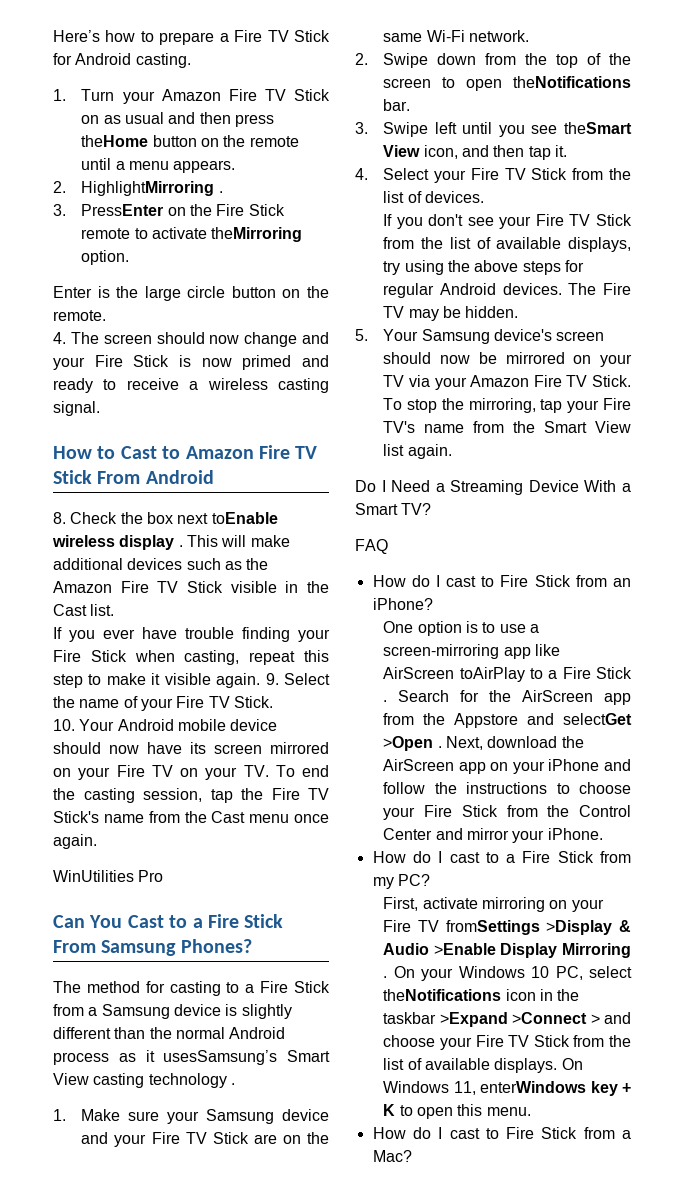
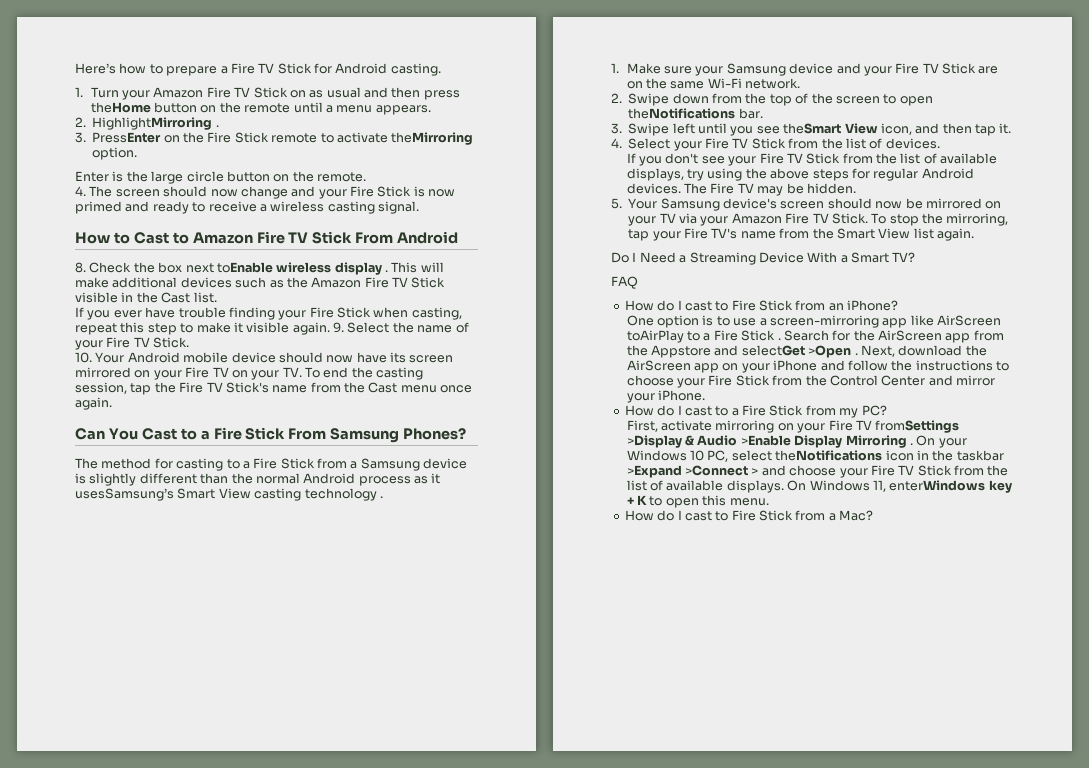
- WinUtilities Pro

